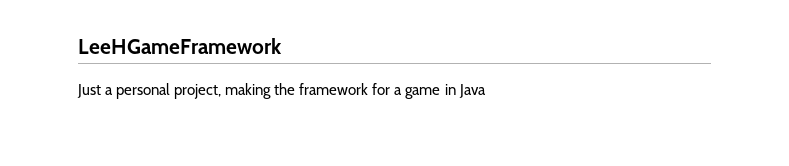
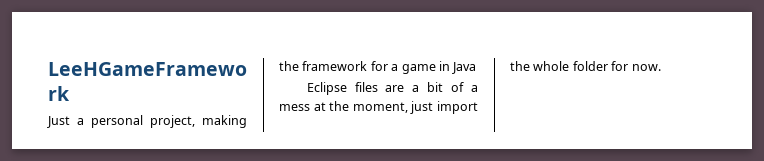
+ Eclipse files are a bit of a mess at the moment, just import the whole folder for now.

